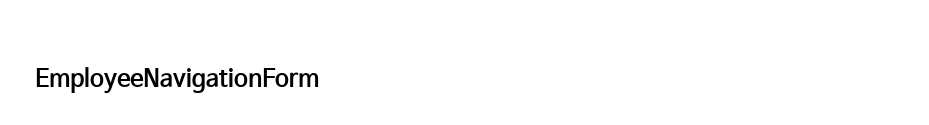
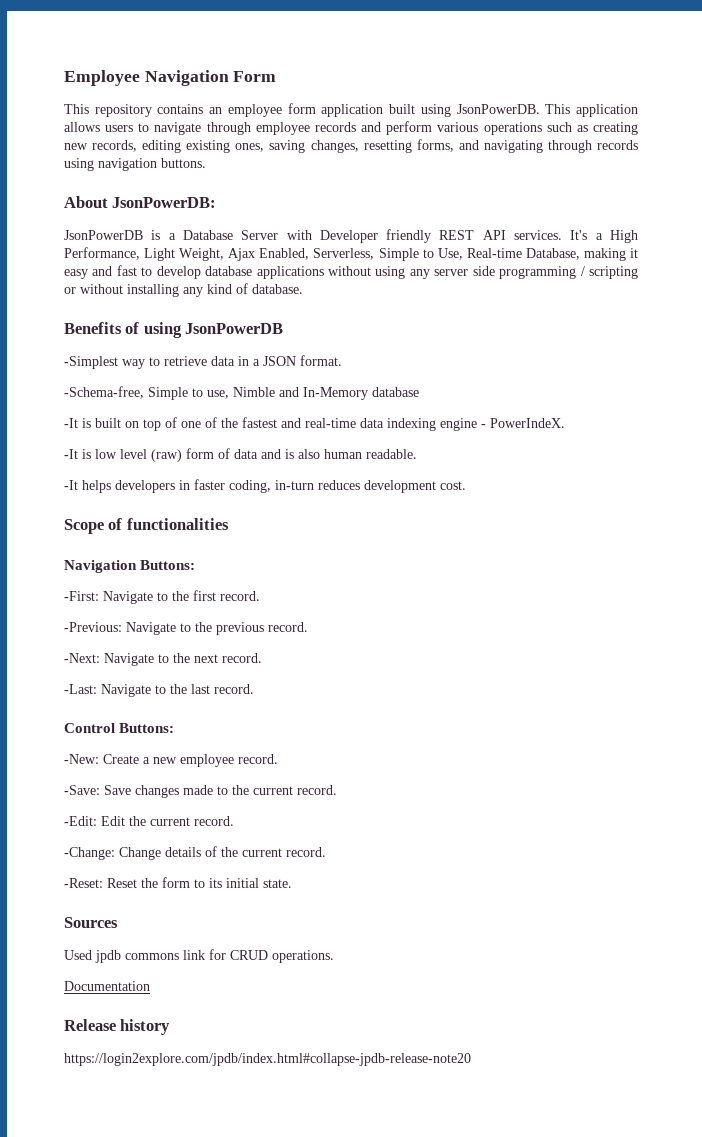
- EmployeeNavigationForm
+ Employee Navigation Form
+ This repository contains an employee form application built using JsonPowerDB. This application allows users to navigate through employee records and perform various operations such as creating new records, editing existing ones, saving changes, resetting forms, and navigating through records using navigation buttons.
+ About JsonPowerDB:
+ JsonPowerDB is a Database Server with Developer friendly REST API services. It's a High Performance, Light Weight, Ajax Enabled, Serverless, Simple to Use, Real-time Database, making it easy and fast to develop database applications without using any server side programming / scripting or without installing any kind of database.
+ Benefits of using JsonPowerDB
+ -Simplest way to retrieve data in a JSON format.
+ -Schema-free, Simple to use, Nimble and In-Memory database
+ -It is built on top of one of the fastest and real-time data indexing engine - PowerIndeX.
+ -It is low level (raw) form of data and is also human readable.
+ -It helps developers in faster coding, in-turn reduces development cost.
+ Scope of functionalities
+ Navigation Buttons:
+ -First: Navigate to the first record.
+ -Previous: Navigate to the previous record.
+ -Next: Navigate to the next record.
+ -Last: Navigate to the last record.
+ Control Buttons:
+ -New: Create a new employee record.
+ -Save: Save changes made to the current record.
+ -Edit: Edit the current record.
+ -Change: Change details of the current record.
+ -Reset: Reset the form to its initial state.
+ Sources
+ Used jpdb commons link for CRUD operations.
+ Documentation
+ Release history
+ https://login2explore.com/jpdb/index.html#collapse-jpdb-release-note20

